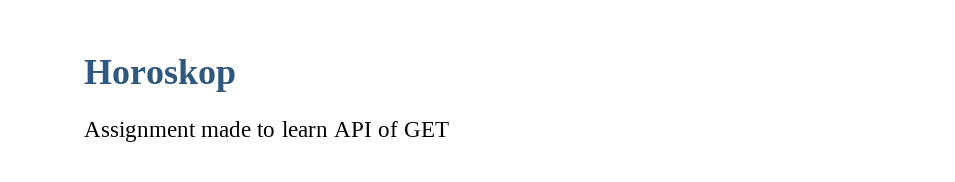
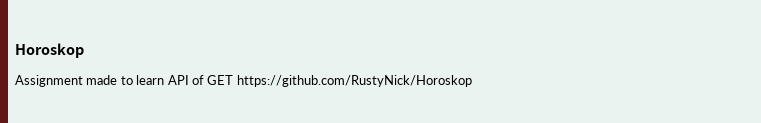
- Assignment made to learn API of GET
+ Assignment made to learn API of GET https://github.com/RustyNick/Horoskop

